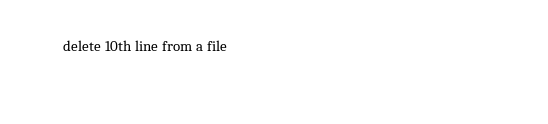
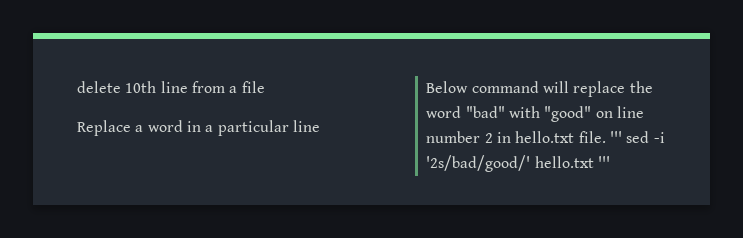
+ Replace a word in a particular line
+ Below command will replace the word "bad" with "good" on line number 2 in hello.txt file. ''' sed -i '2s/bad/good/' hello.txt '''

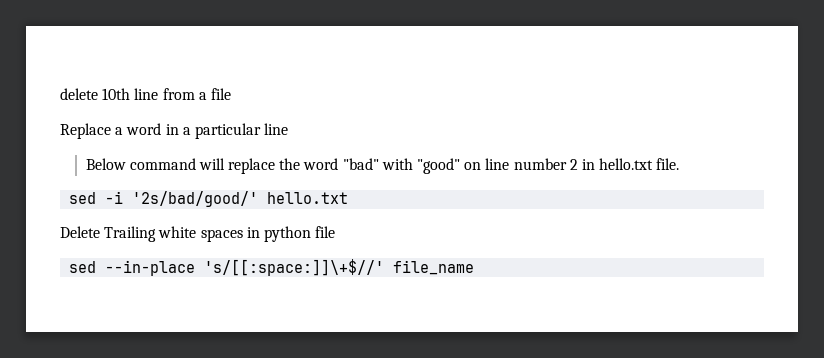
- Below command will replace the word "bad" with "good" on line number 2 in hello.txt file. ''' sed -i '2s/bad/good/' hello.txt '''
+ Below command will replace the word "bad" with "good" on line number 2 in hello.txt file.
+ sed -i '2s/bad/good/' hello.txt
+ Delete Trailing white spaces in python file
+ sed --in-place 's/[[:space:]]\+$//' file_name

